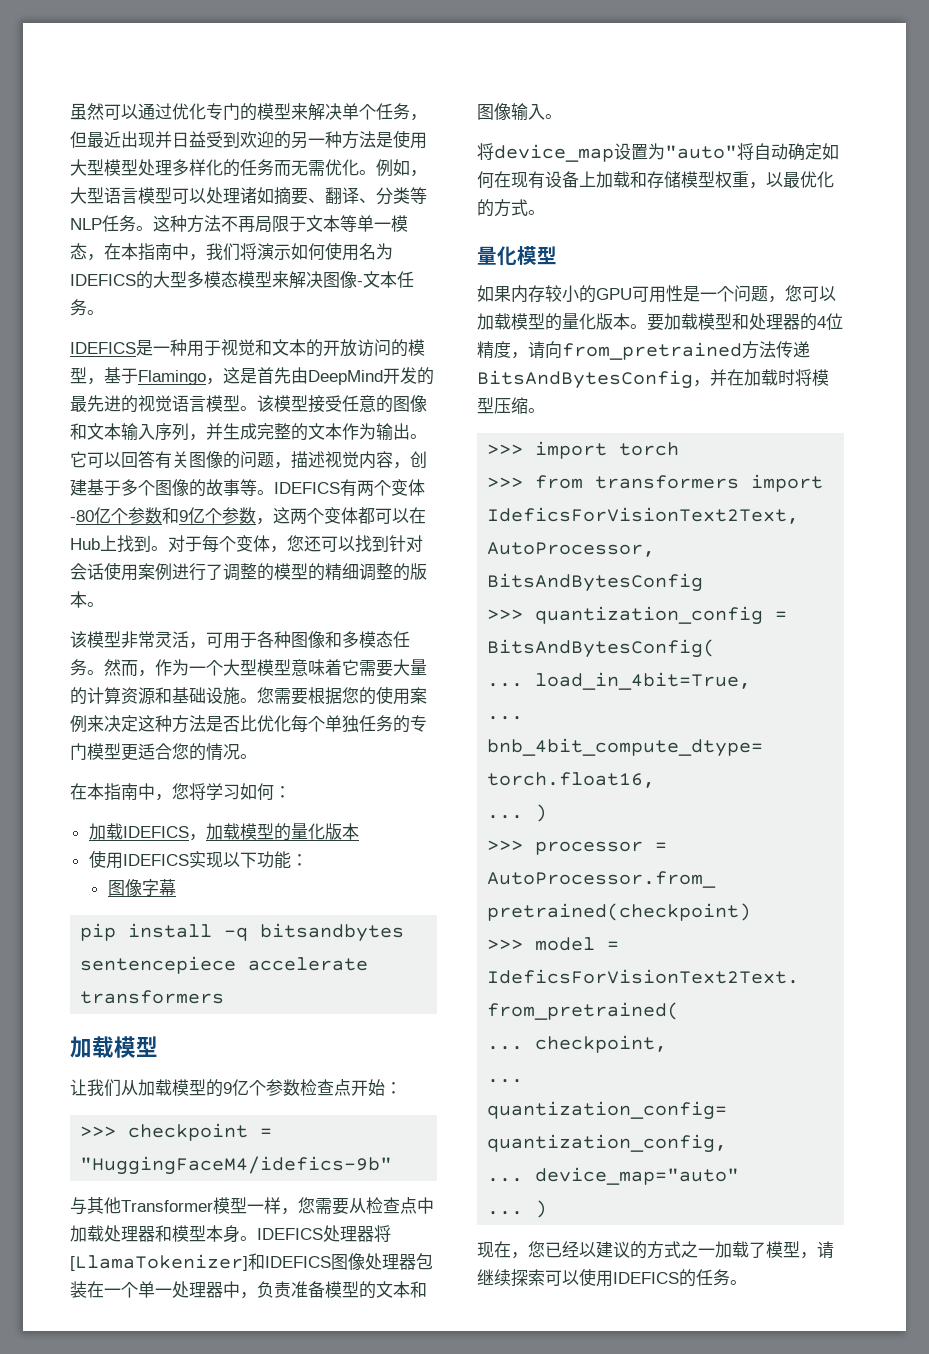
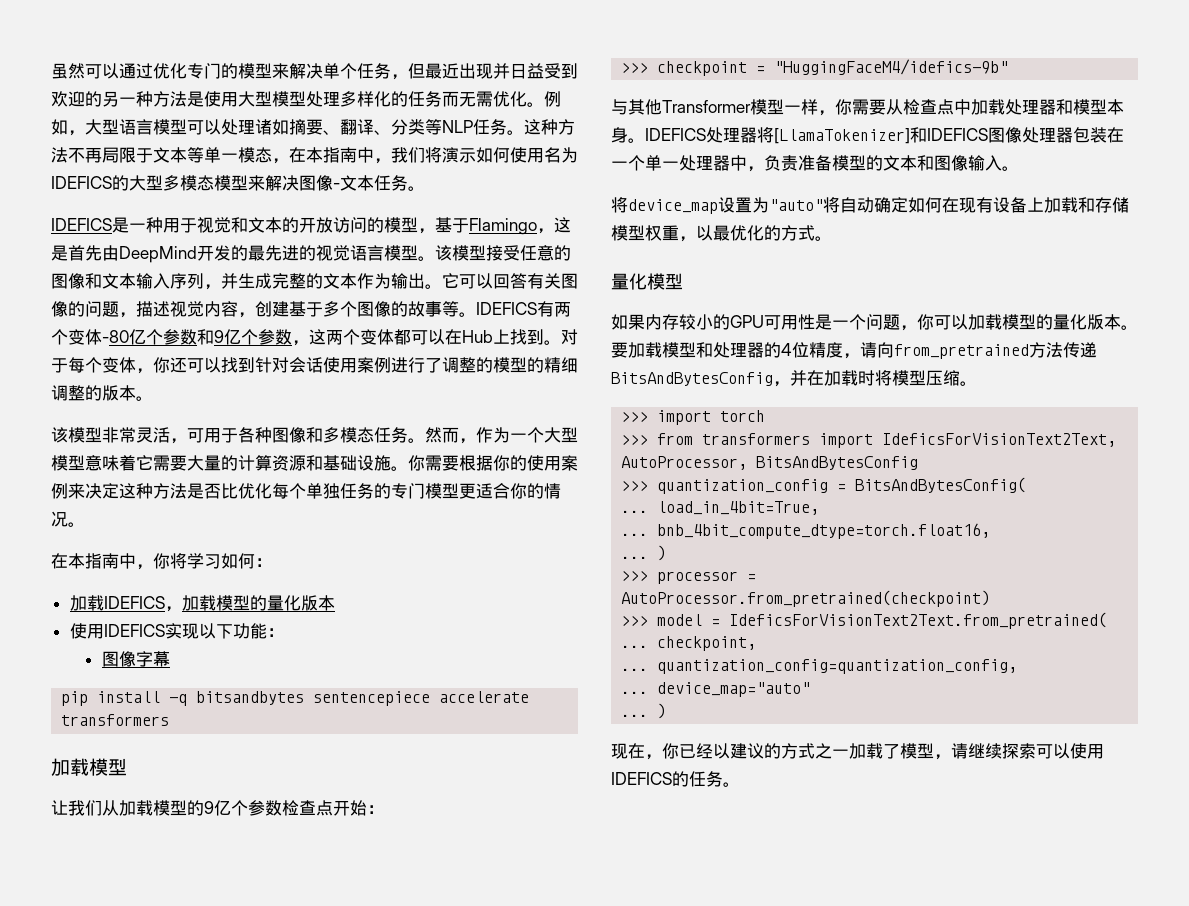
- 对于每个变体，您还可以找到针对会话使用案例进行了调整的模型的精细调整的版本。
+ 对于每个变体，你还可以找到针对会话使用案例进行了调整的模型的精细调整的版本。
- 您需要根据您的使用案例来决定这种方法是否比优化每个单独任务的专门模型更适合您的情况。
+ 你需要根据你的使用案例来决定这种方法是否比优化每个单独任务的专门模型更适合你的情况。
- 在本指南中，您将学习如何：
+ 在本指南中，你将学习如何：
- 与其他Transformer模型一样，您需要从检查点中加载处理器和模型本身。
+ 与其他Transformer模型一样，你需要从检查点中加载处理器和模型本身。
- 如果内存较小的GPU可用性是一个问题，您可以加载模型的量化版本。
+ 如果内存较小的GPU可用性是一个问题，你可以加载模型的量化版本。
- 现在，您已经以建议的方式之一加载了模型，请继续探索可以使用IDEFICS的任务。
+ 现在，你已经以建议的方式之一加载了模型，请继续探索可以使用IDEFICS的任务。

